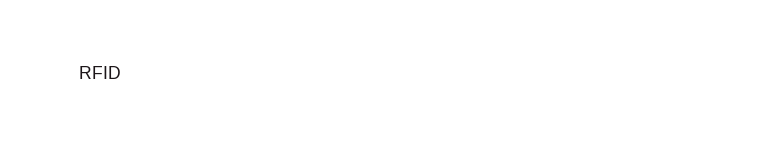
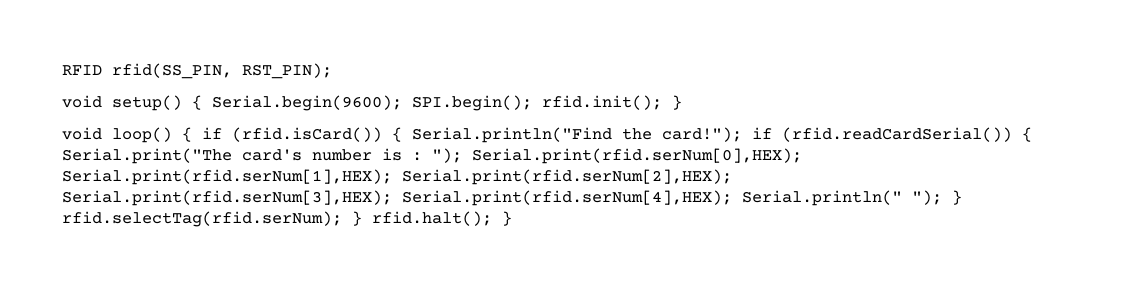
- RFID
+ RFID rfid(SS_PIN, RST_PIN);
+ void setup() { Serial.begin(9600); SPI.begin(); rfid.init(); }
+ void loop() { if (rfid.isCard()) { Serial.println("Find the card!"); if (rfid.readCardSerial()) { Serial.print("The card's number is : "); Serial.print(rfid.serNum[0],HEX); Serial.print(rfid.serNum[1],HEX); Serial.print(rfid.serNum[2],HEX); Serial.print(rfid.serNum[3],HEX); Serial.print(rfid.serNum[4],HEX); Serial.println(" "); } rfid.selectTag(rfid.serNum); } rfid.halt(); }

